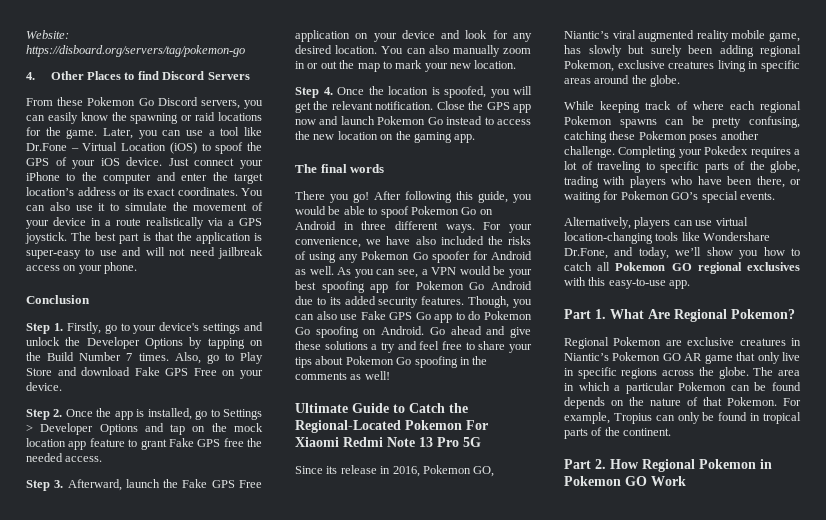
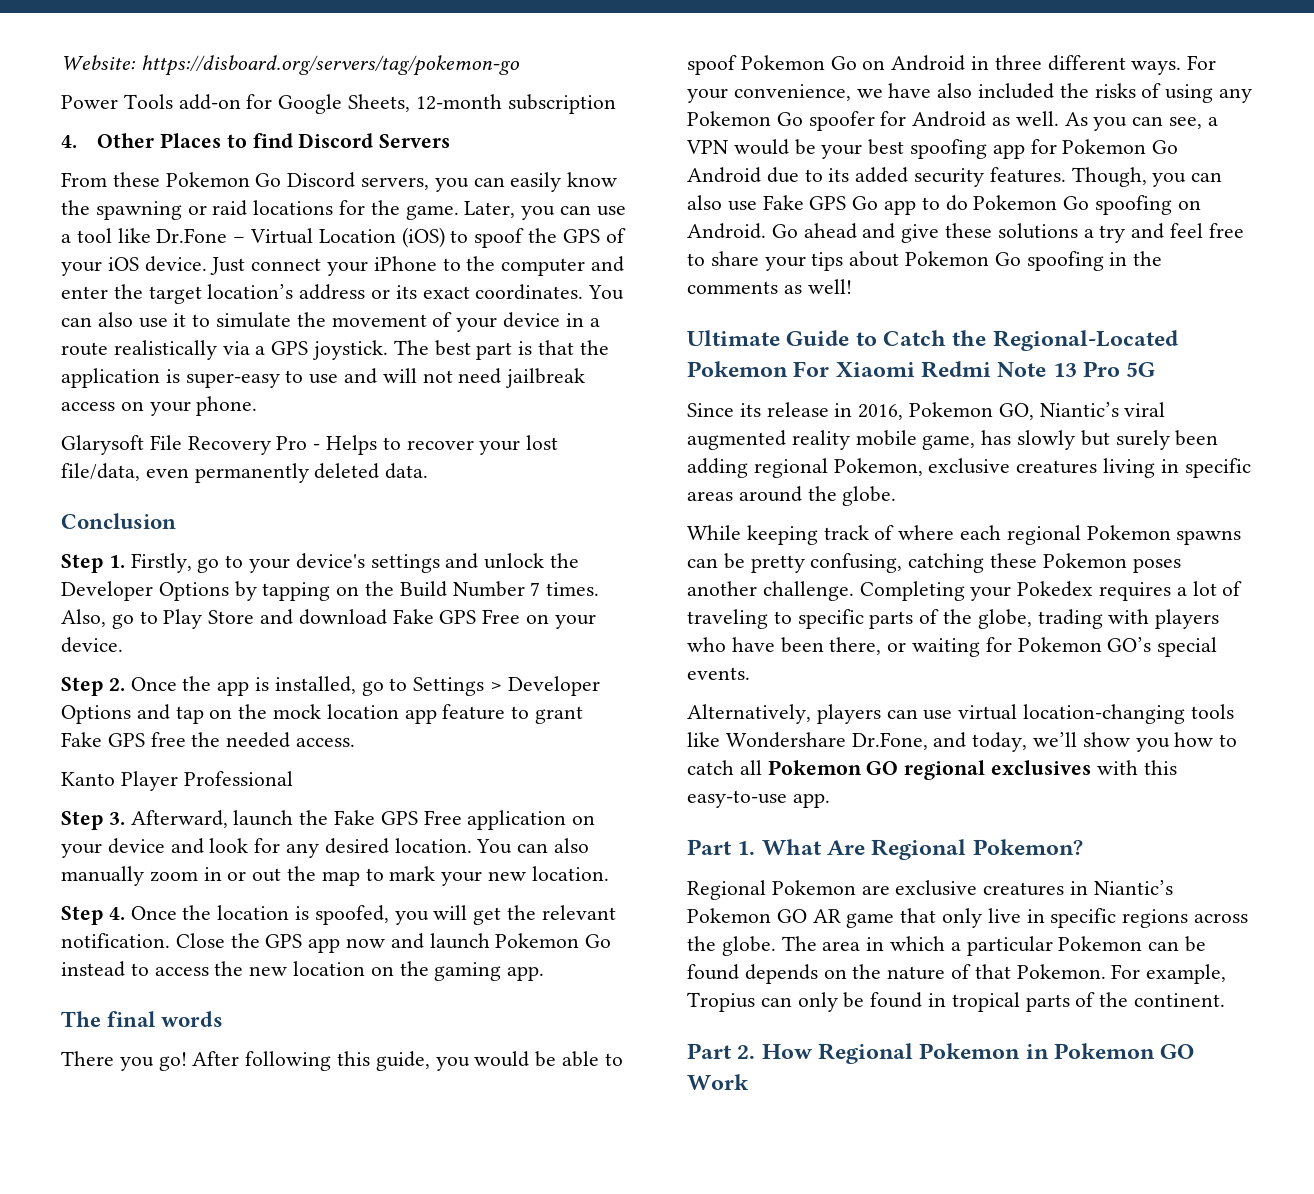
+ Power Tools add-on for Google Sheets, 12-month subscription
+ Glarysoft File Recovery Pro - Helps to recover your lost file/data, even permanently deleted data.
+ Kanto Player Professional

